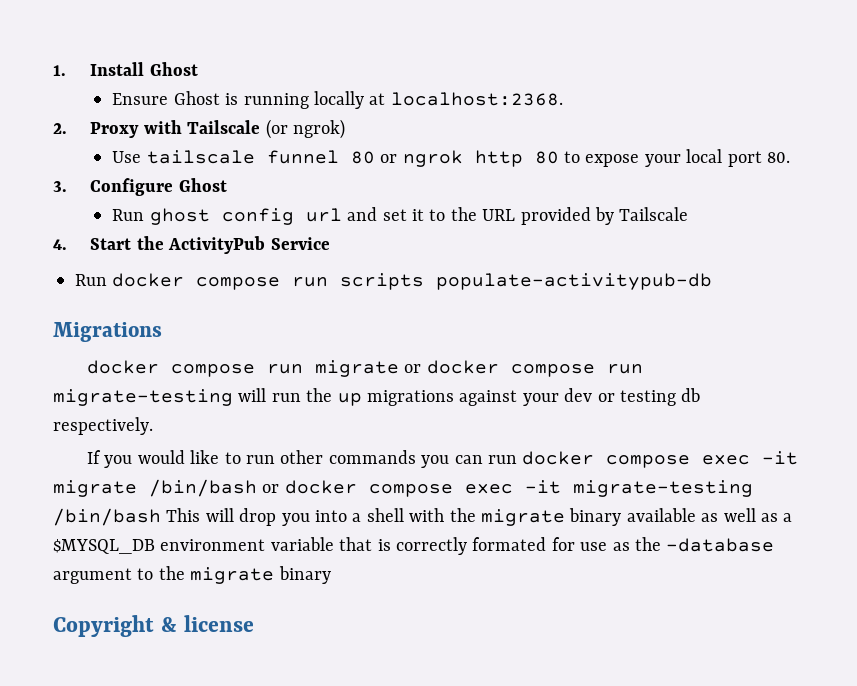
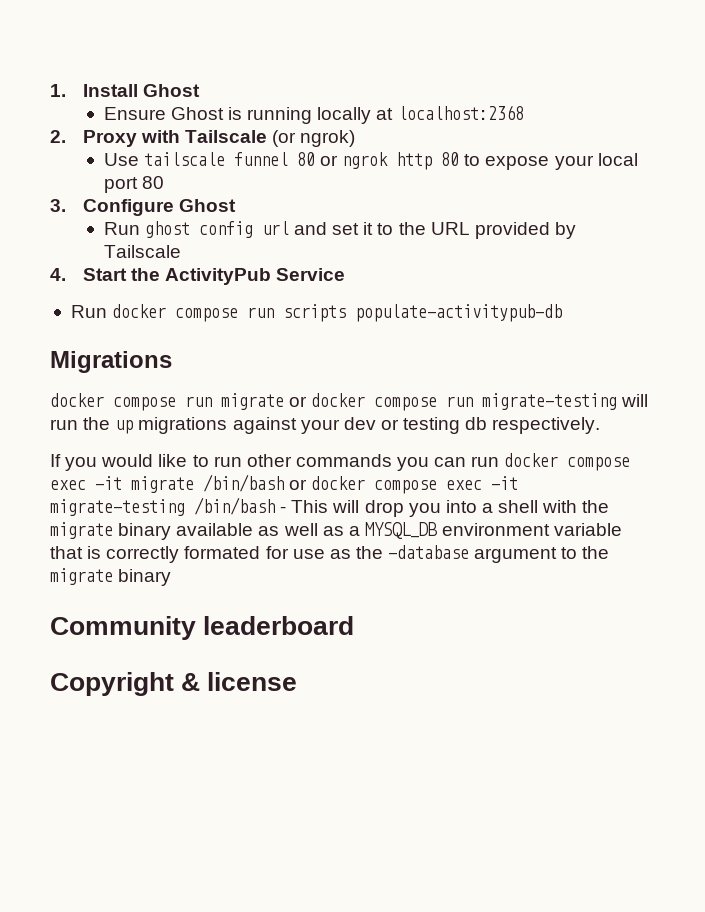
- Ensure Ghost is running locally at localhost:2368.
+ Ensure Ghost is running locally at localhost:2368
- Use tailscale funnel 80 or ngrok http 80 to expose your local port 80.
+ Use tailscale funnel 80 or ngrok http 80 to expose your local port 80
- If you would like to run other commands you can run docker compose exec -it migrate /bin/bash or docker compose exec -it migrate-testing /bin/bash This will drop you into a shell with the migrate binary available as well as a $MYSQL_DB environment variable that is correctly formated for use as the -database argument to the migrate binary
+ If you would like to run other commands you can run docker compose exec -it migrate /bin/bash or docker compose exec -it migrate-testing /bin/bash - This will drop you into a shell with the migrate binary available as well as a MYSQL_DB environment variable that is correctly formated for use as the -database argument to the migrate binary
+ Community leaderboard

